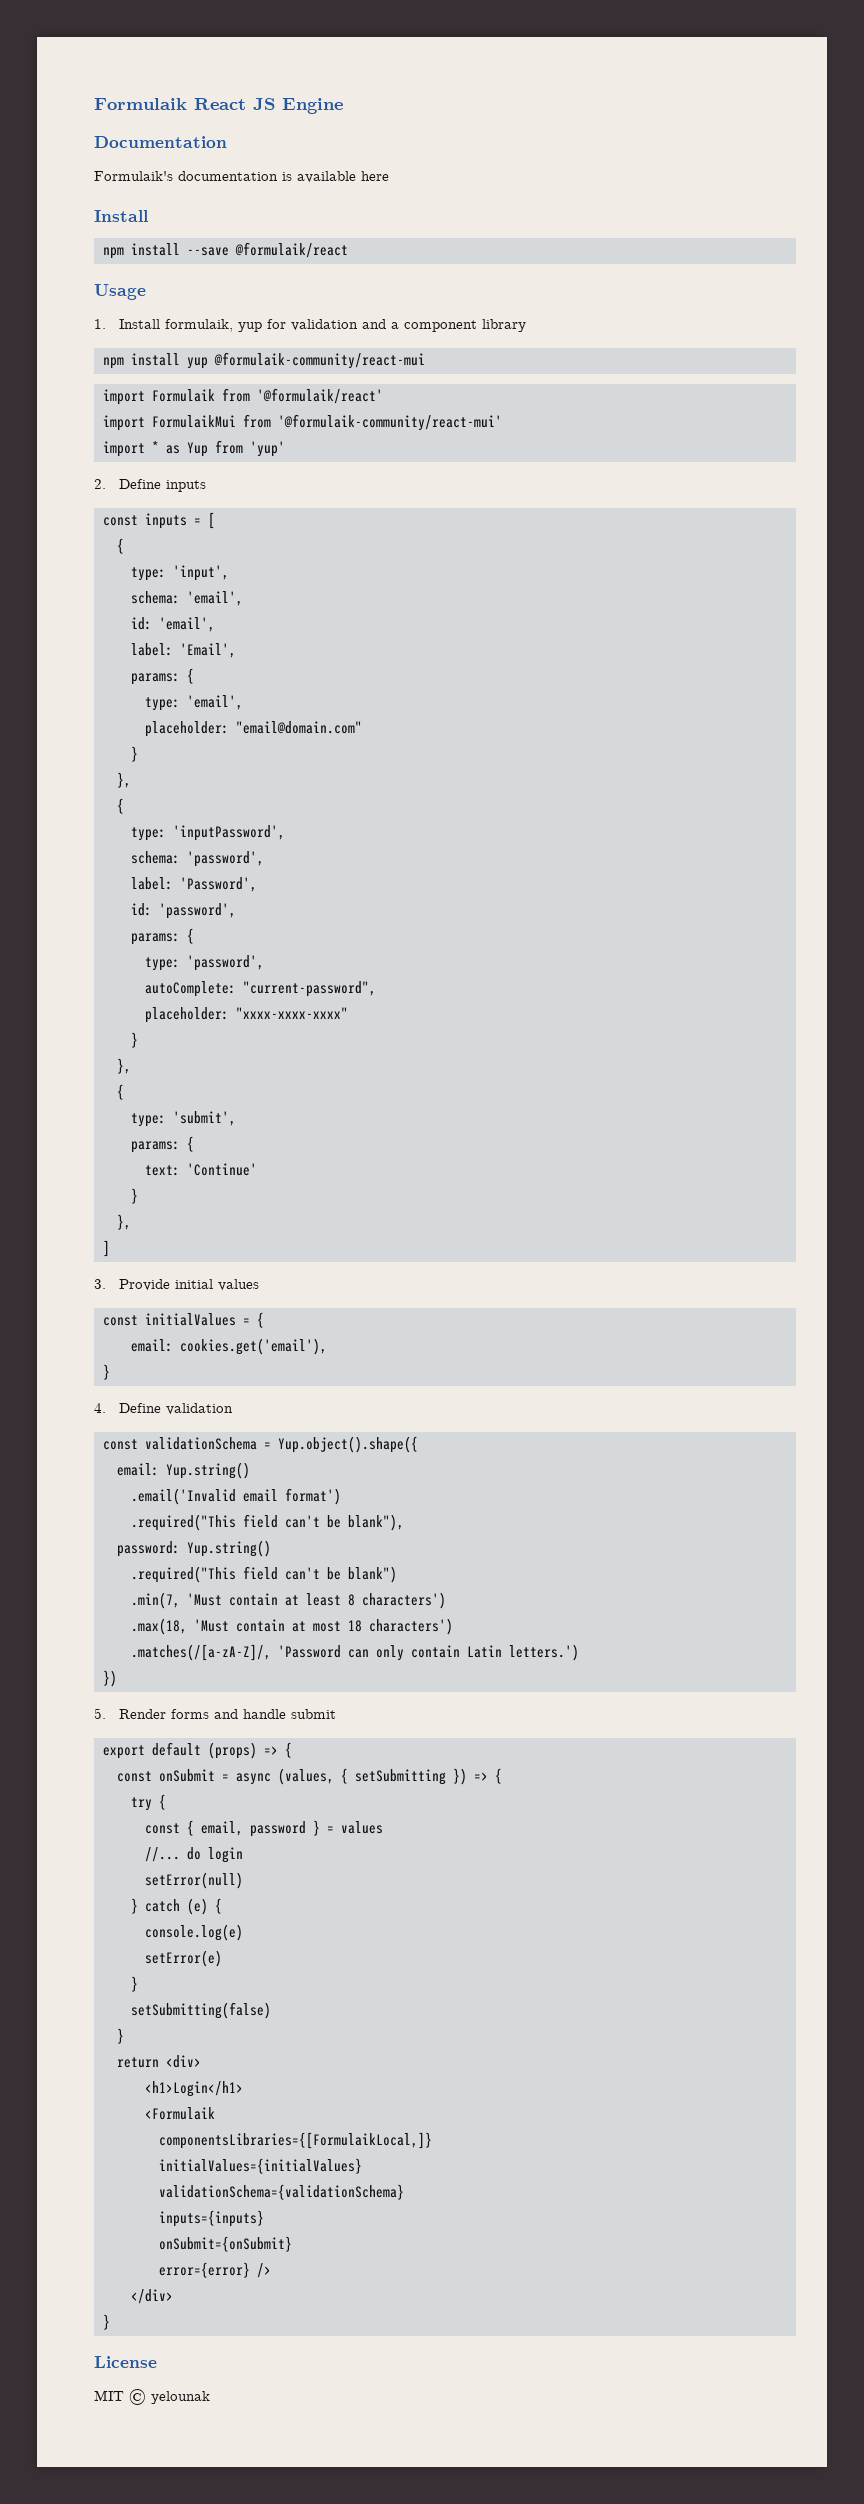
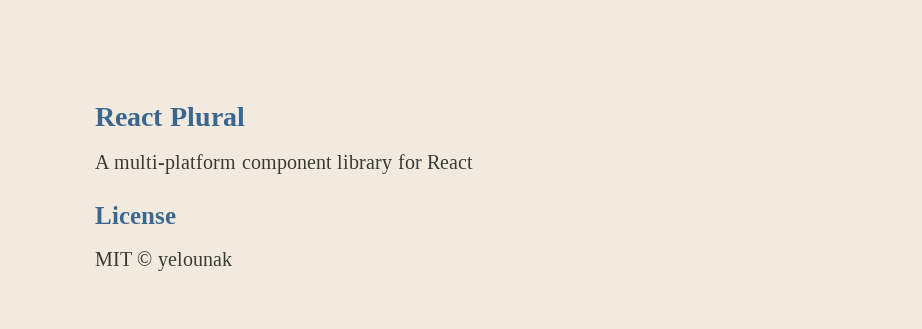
- Formulaik React JS Engine
- Documentation
- Formulaik's documentation is available here
- Install
- npm install --save @formulaik/react
- Usage
- 1. Install formulaik, yup for validation and a component library
- npm install yup @formulaik-community/react-mui
- import Formulaik from '@formulaik/react'
- import FormulaikMui from '@formulaik-community/react-mui'
- import * as Yup from 'yup'
- 2. Define inputs
- const inputs = [
- {
- type: 'input',
- schema: 'email',
- id: 'email',
- label: 'Email',
- params: {
- type: 'email',
- placeholder: "email@domain.com"
- }
- },
- {
- type: 'inputPassword',
- schema: 'password',
- label: 'Password',
- id: 'password',
- params: {
- type: 'password',
- autoComplete: "current-password",
- placeholder: "xxxx-xxxx-xxxx"
- }
- },
- {
- type: 'submit',
- params: {
- text: 'Continue'
- }
- },
- ]
- 3. Provide initial values
- const initialValues = {
- email: cookies.get('email'),
- }
- 4. Define validation
- const validationSchema = Yup.object().shape({
- email: Yup.string()
- .email('Invalid email format')
- .required("This field can't be blank"),
- password: Yup.string()
- .required("This field can't be blank")
- .min(7, 'Must contain at least 8 characters')
- .max(18, 'Must contain at most 18 characters')
- .matches(/[a-zA-Z]/, 'Password can only contain Latin letters.')
- })
- 5. Render forms and handle submit
- export default (props) => {
- const onSubmit = async (values, { setSubmitting }) => {
- try {
- const { email, password } = values
- //... do login
- setError(null)
- } catch (e) {
- console.log(e)
- setError(e)
- }
- setSubmitting(false)
- }
- return <div>
- <h1>Login</h1>
- <Formulaik
- componentsLibraries={[FormulaikLocal,]}
- initialValues={initialValues}
- validationSchema={validationSchema}
- inputs={inputs}
- onSubmit={onSubmit}
- error={error} />
- </div>
- }
+ React Plural
+ A multi-platform component library for React

